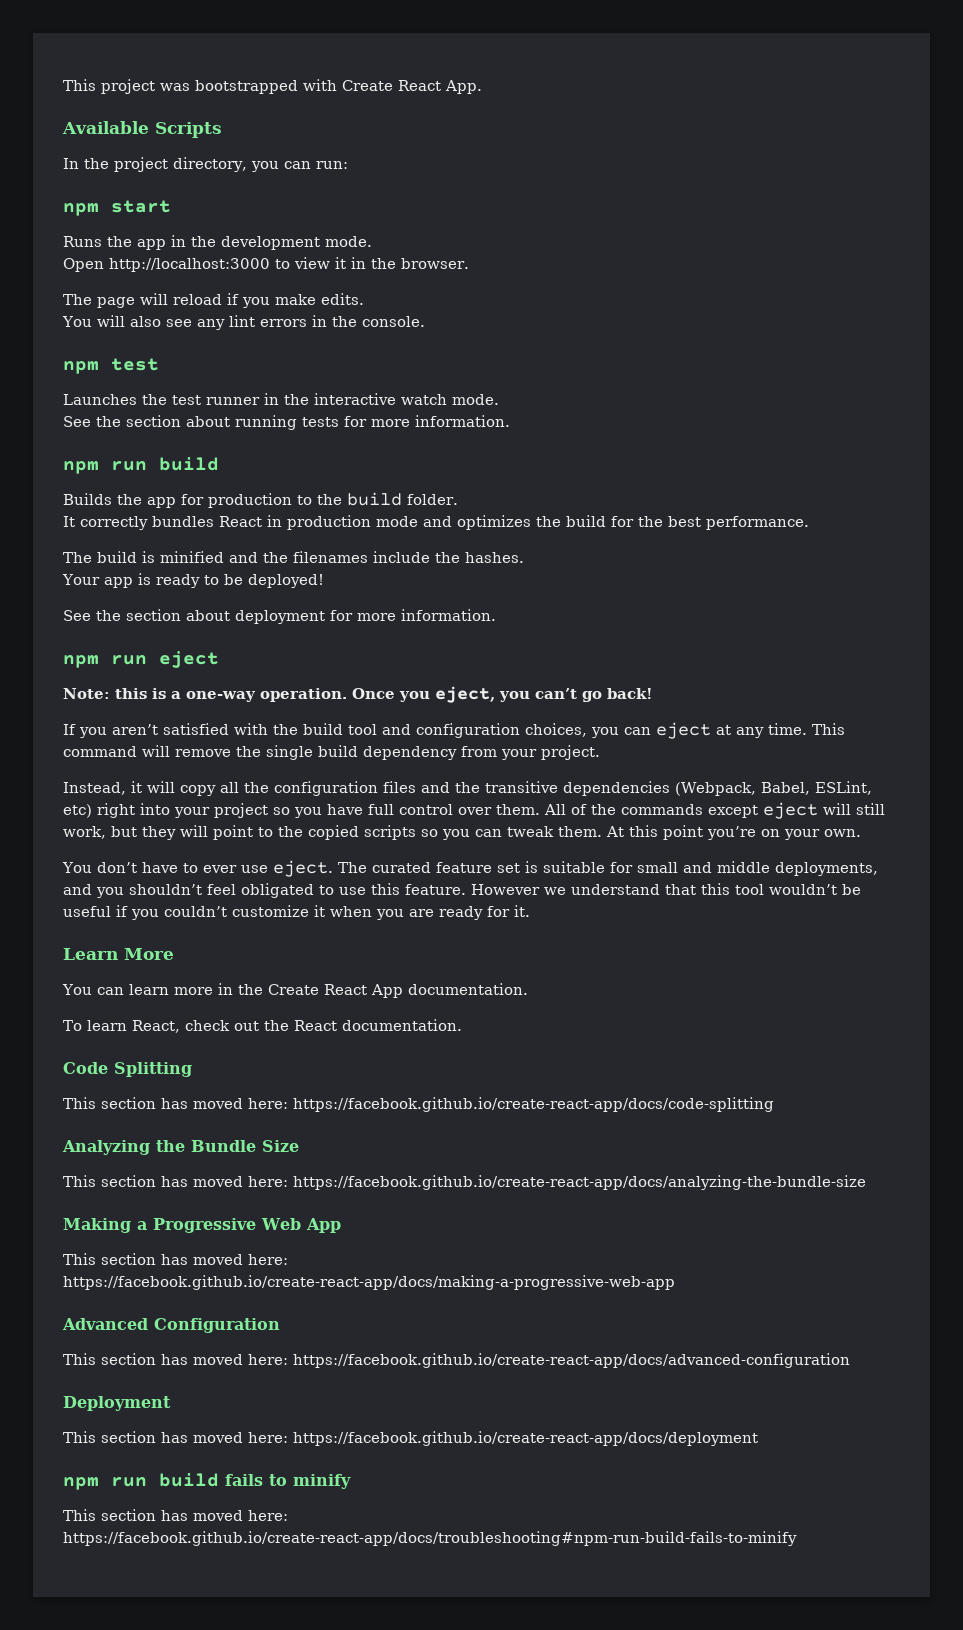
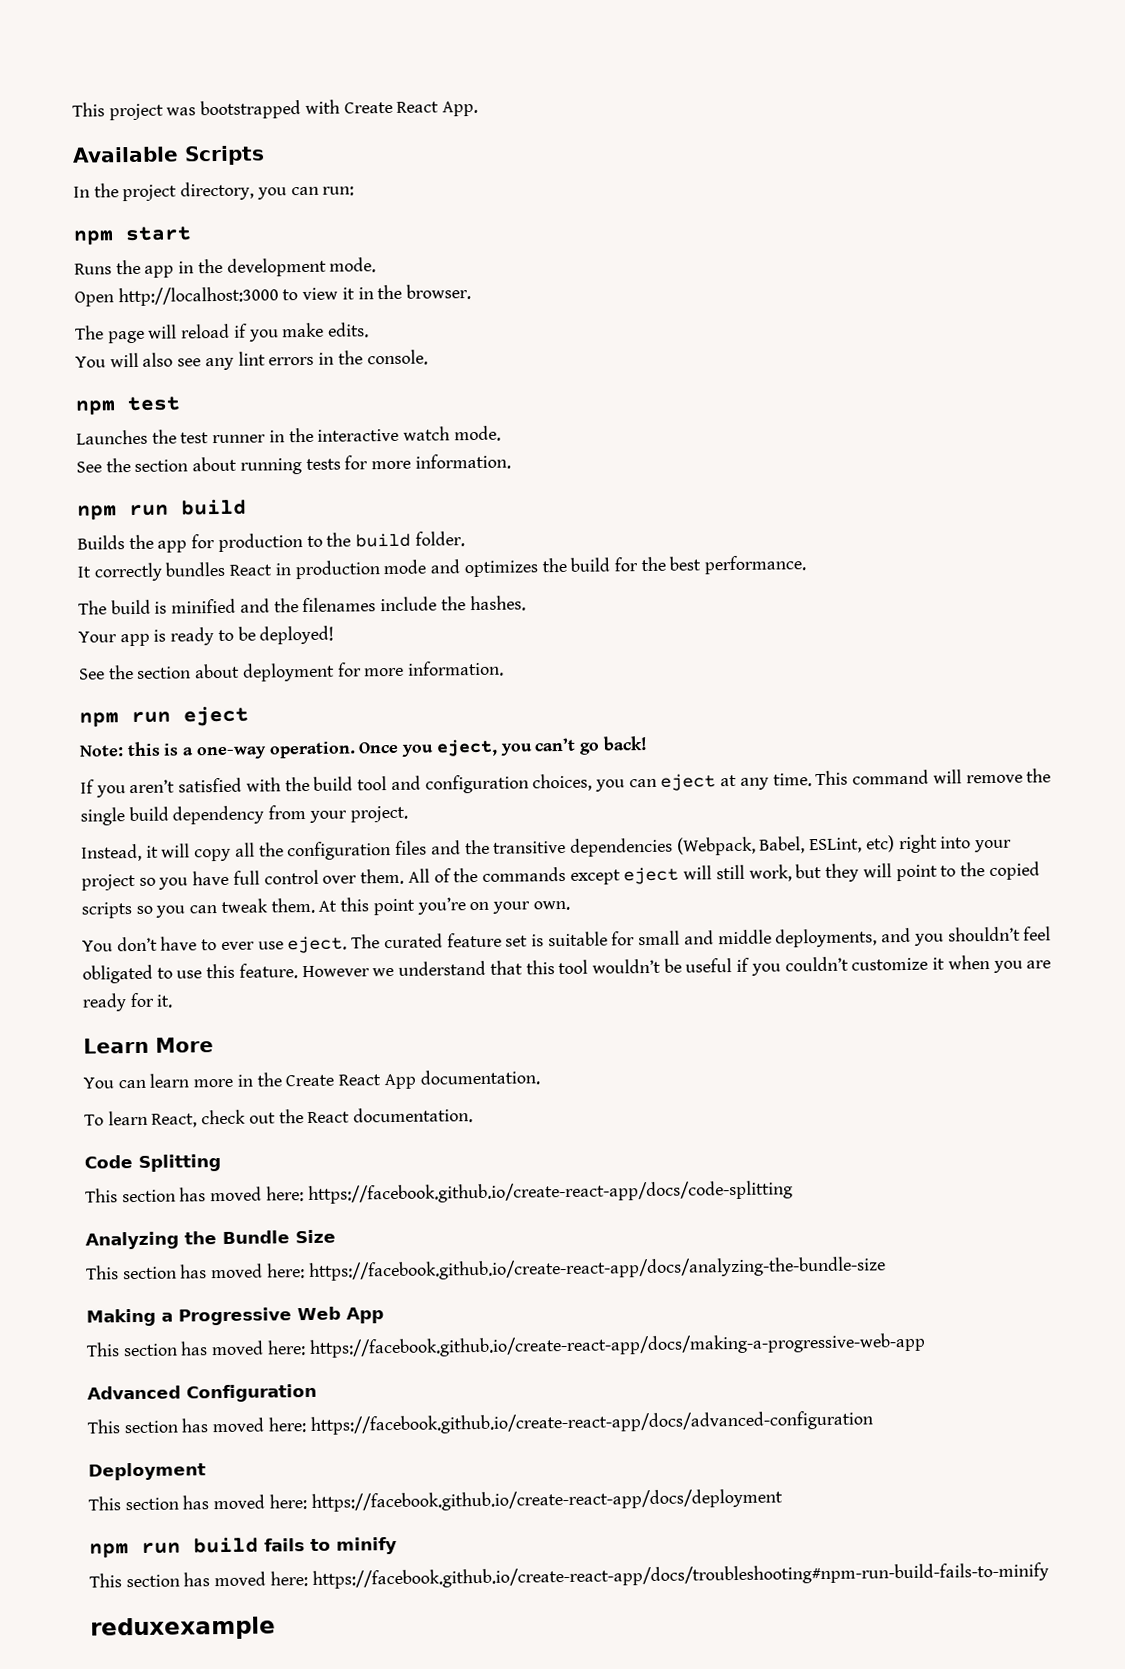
+ reduxexample

